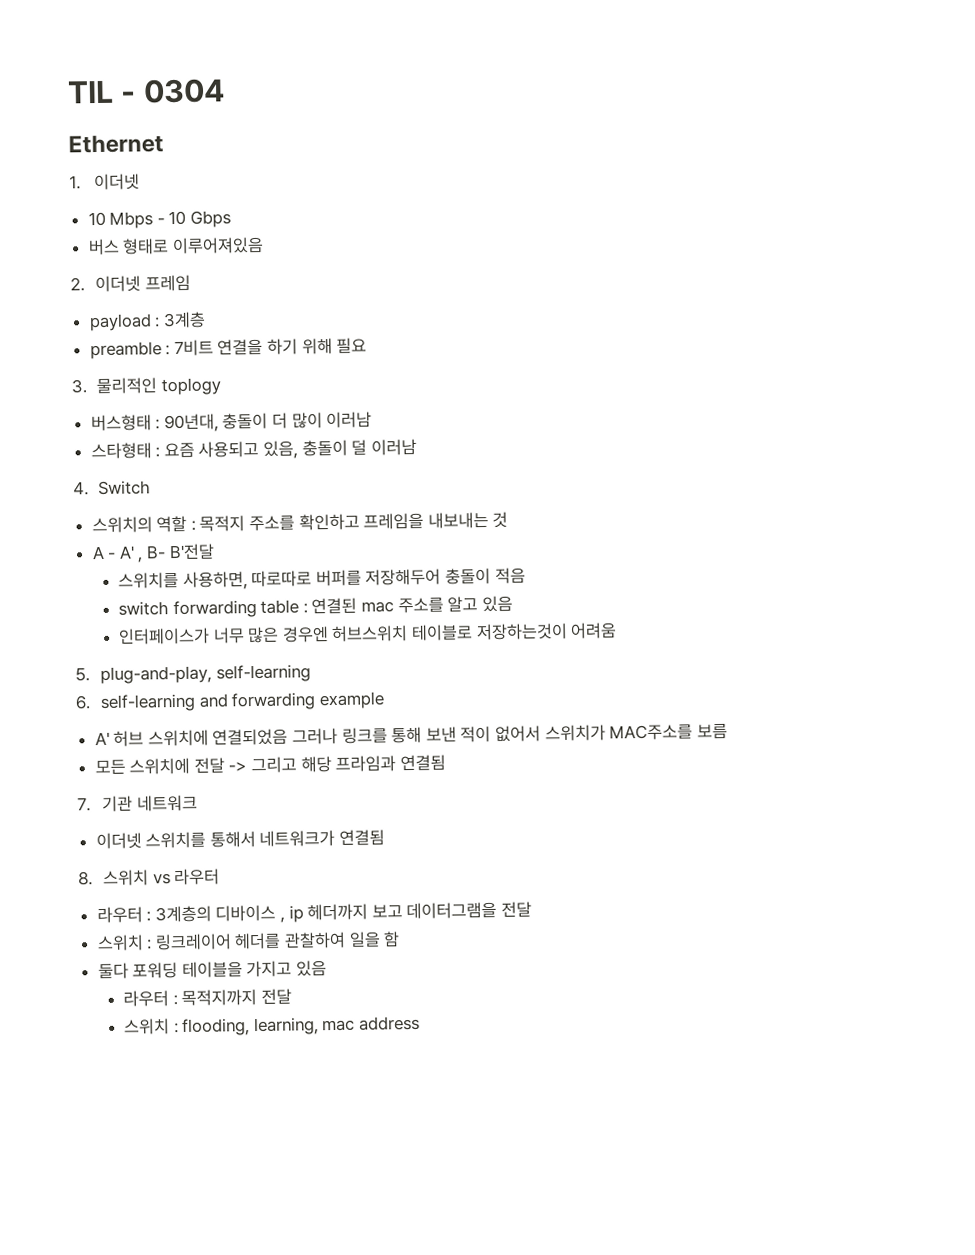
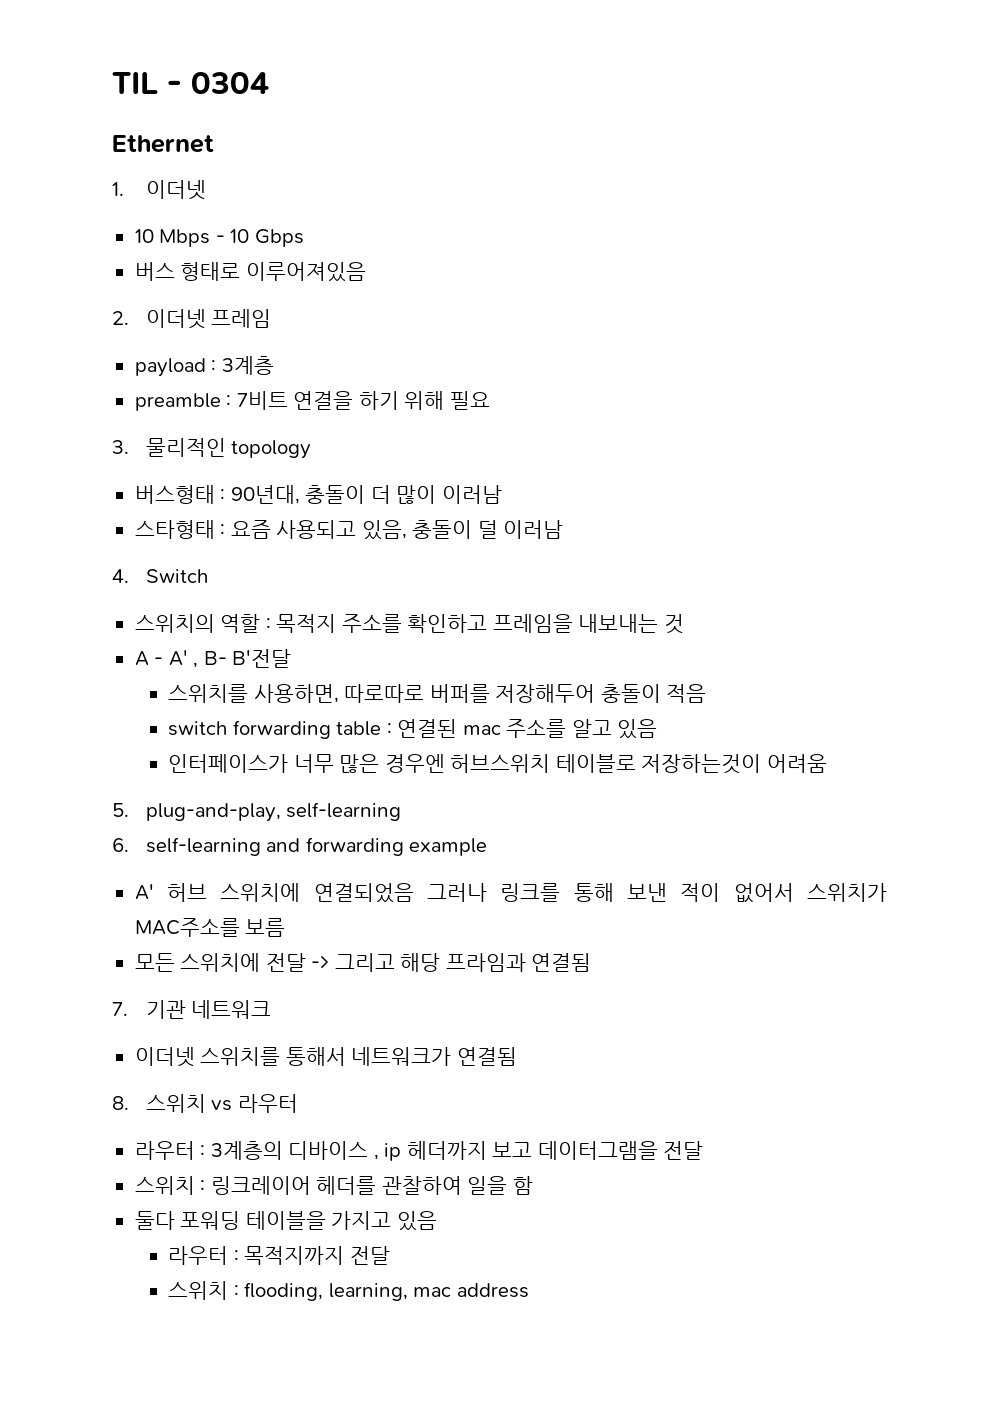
- 3. 물리적인 toplogy
+ 3. 물리적인 topology

